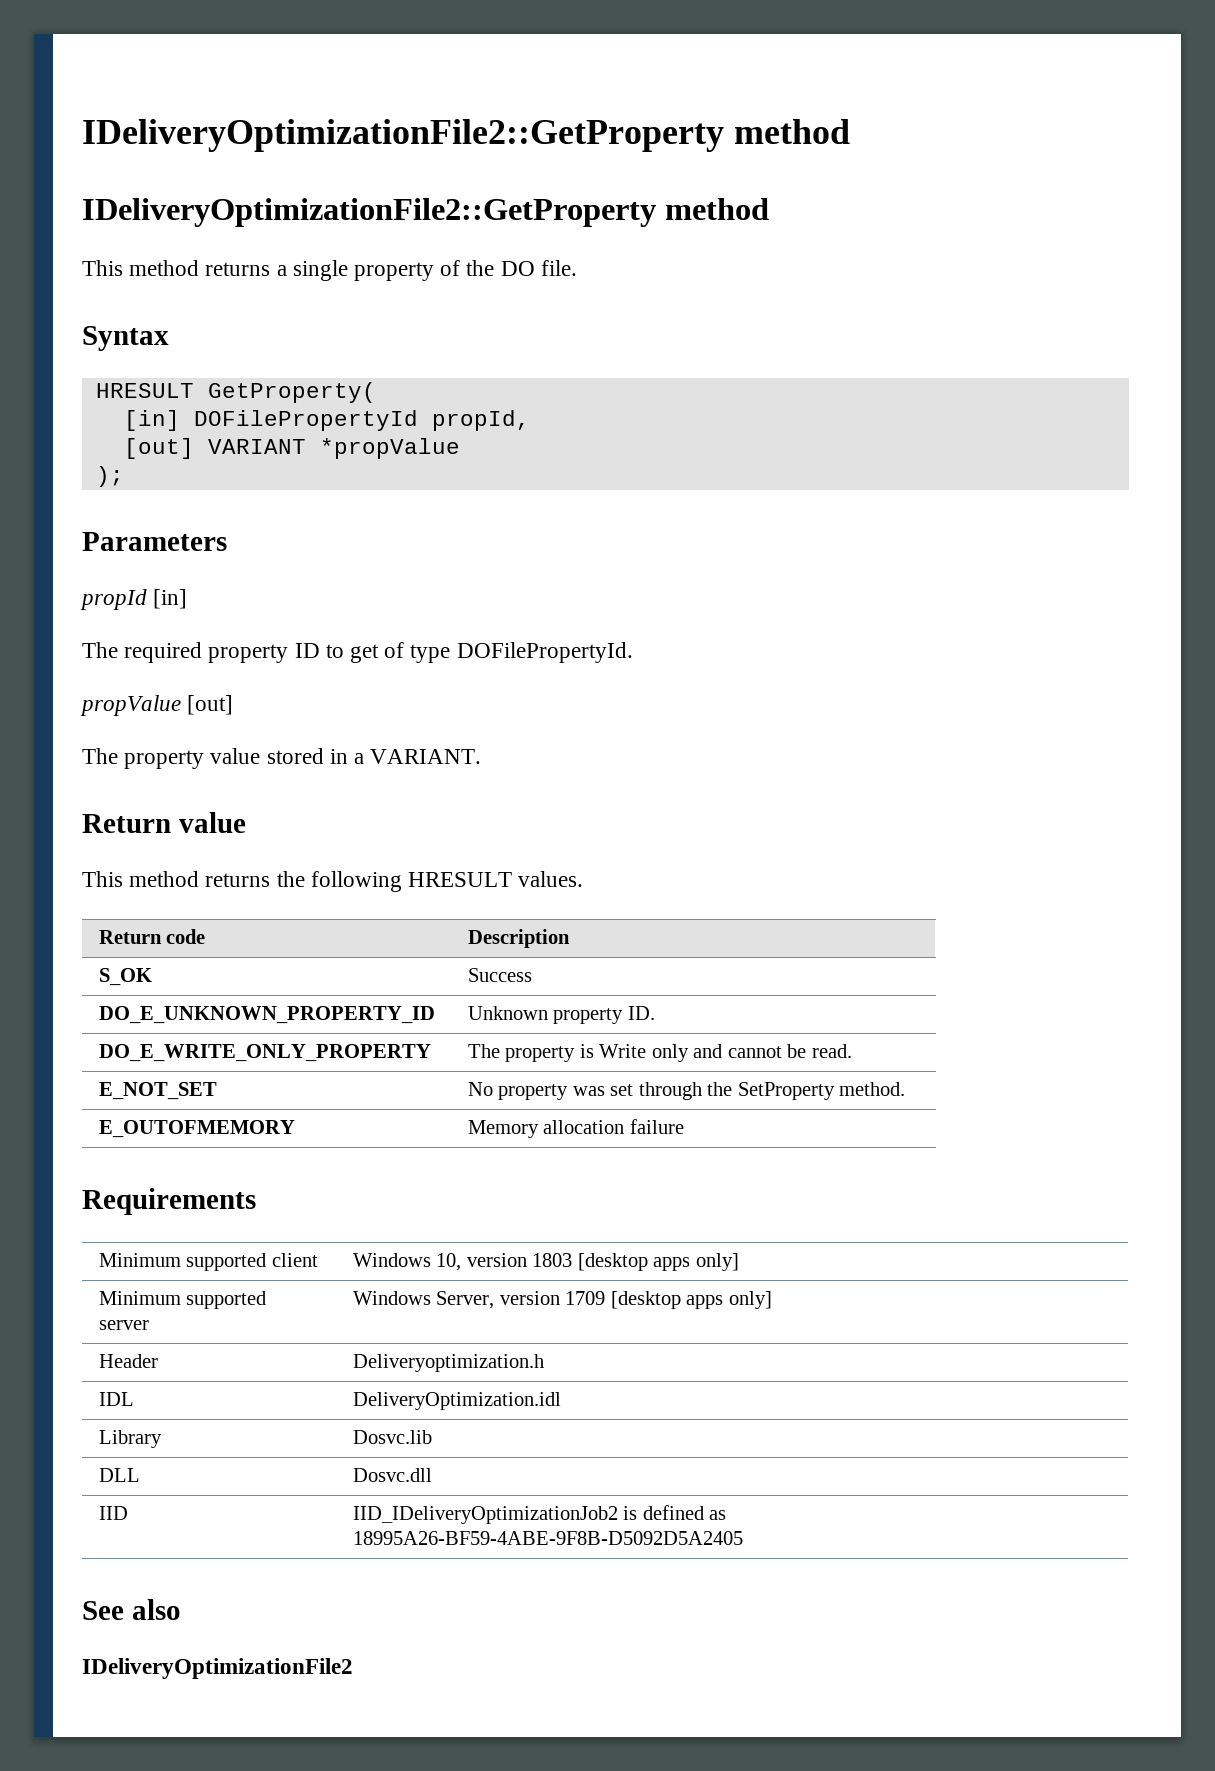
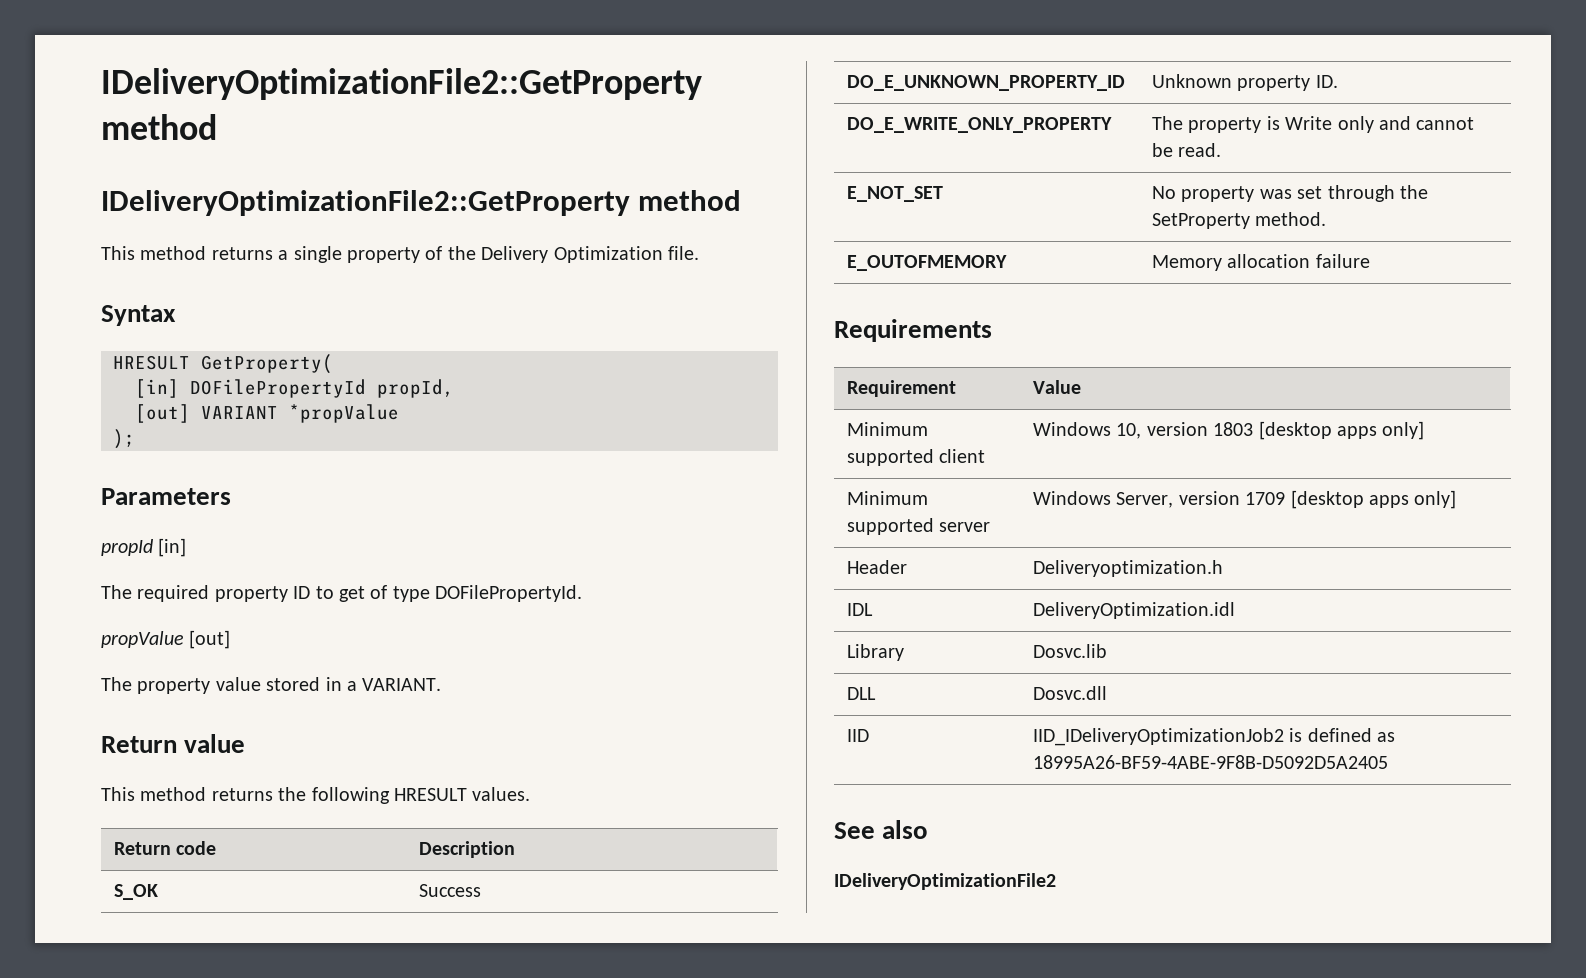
- This method returns a single property of the DO file.
+ This method returns a single property of the Delivery Optimization file.
+ Requirement | Value

